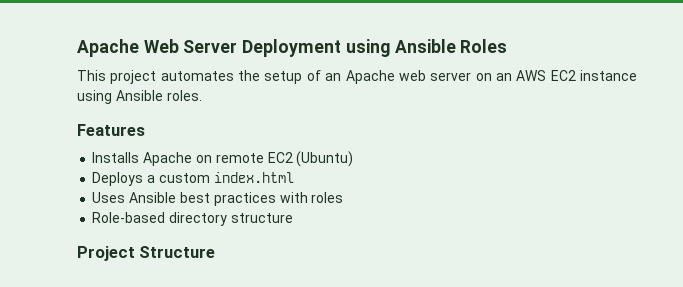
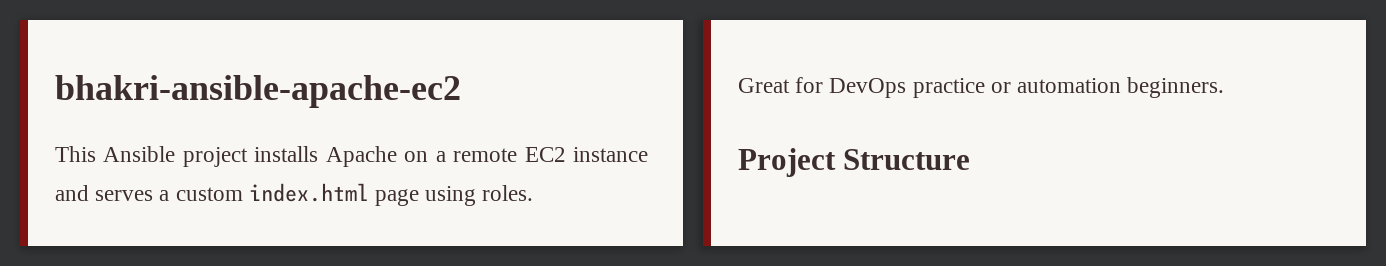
- Apache Web Server Deployment using Ansible Roles
- This project automates the setup of an Apache web server on an AWS EC2 instance using Ansible roles.
- Features
- Installs Apache on remote EC2 (Ubuntu)
- Deploys a custom index.html
- Uses Ansible best practices with roles
- Role-based directory structure
+ bhakri-ansible-apache-ec2
+ This Ansible project installs Apache on a remote EC2 instance and serves a custom index.html page using roles.
+ Great for DevOps practice or automation beginners.

